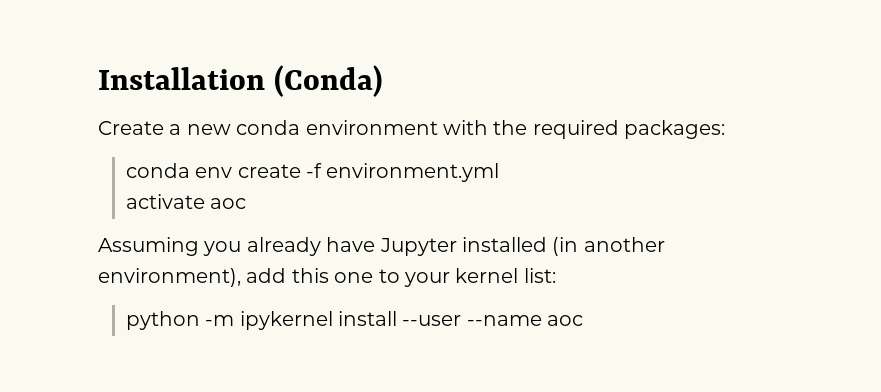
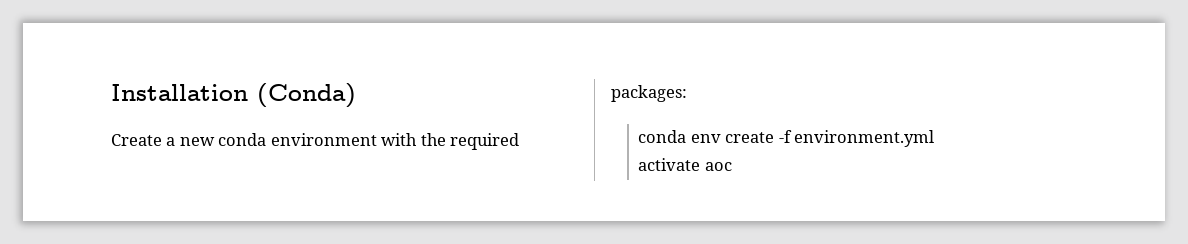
- Assuming you already have Jupyter installed (in another environment), add this one to your kernel list:
- python -m ipykernel install --user --name aoc

